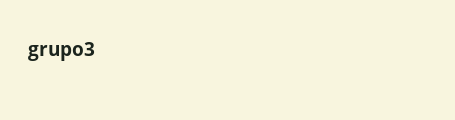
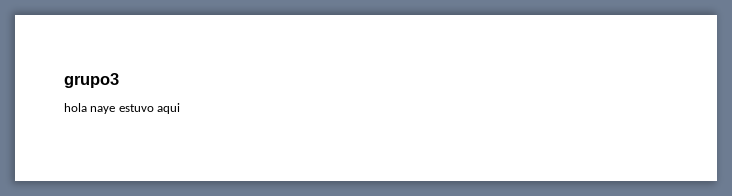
+ hola naye estuvo aqui

